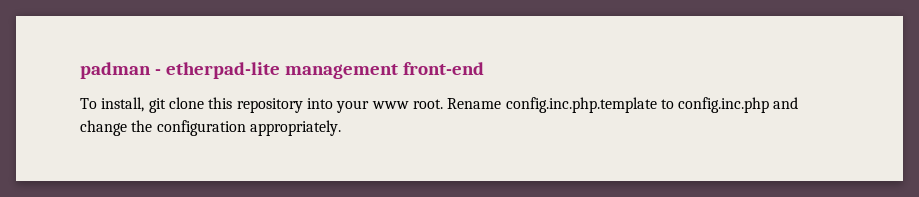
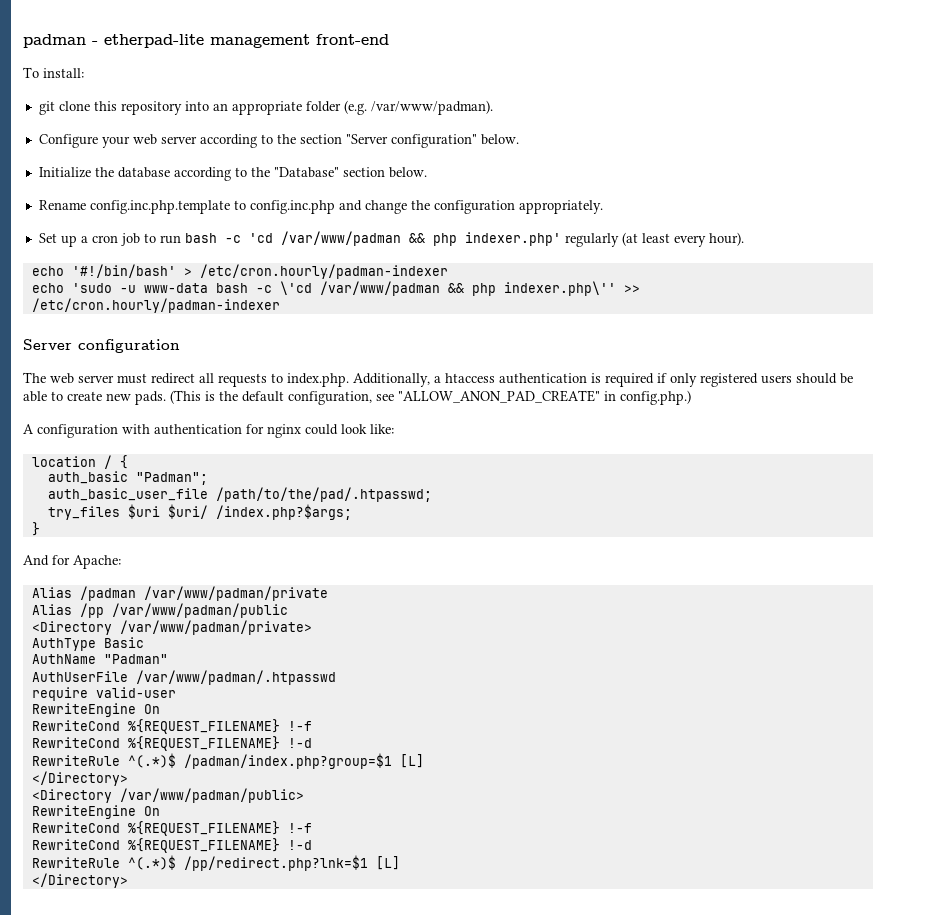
- To install, git clone this repository into your www root. Rename config.inc.php.template to config.inc.php and change the configuration appropriately.
+ To install:
+ git clone this repository into an appropriate folder (e.g. /var/www/padman).
+ Configure your web server according to the section "Server configuration" below.
+ Initialize the database according to the "Database" section below.
+ Rename config.inc.php.template to config.inc.php and change the configuration appropriately.
+ Set up a cron job to run bash -c 'cd /var/www/padman && php indexer.php' regularly (at least every hour).
+ echo '#!/bin/bash' > /etc/cron.hourly/padman-indexer
+ echo 'sudo -u www-data bash -c \'cd /var/www/padman && php indexer.php\'' >> /etc/cron.hourly/padman-indexer
+ Server configuration
+ The web server must redirect all requests to index.php. Additionally, a htaccess authentication is required if only registered users should be able to create new pads. (This is the default configuration, see "ALLOW_ANON_PAD_CREATE" in config.php.)
+ A configuration with authentication for nginx could look like:
+ location / {
+ auth_basic "Padman";
+ auth_basic_user_file /path/to/the/pad/.htpasswd;
+ try_files $uri $uri/ /index.php?$args;
+ }
+ And for Apache:
+ Alias /padman /var/www/padman/private
+ Alias /pp /var/www/padman/public
+ <Directory /var/www/padman/private>
+ AuthType Basic
+ AuthName "Padman"
+ AuthUserFile /var/www/padman/.htpasswd
+ require valid-user
+ RewriteEngine On
+ RewriteCond %{REQUEST_FILENAME} !-f
+ RewriteCond %{REQUEST_FILENAME} !-d
+ RewriteRule ^(.*)$ /padman/index.php?group=$1 [L]
+ </Directory>
+ <Directory /var/www/padman/public>
+ RewriteEngine On
+ RewriteCond %{REQUEST_FILENAME} !-f
+ RewriteCond %{REQUEST_FILENAME} !-d
+ RewriteRule ^(.*)$ /pp/redirect.php?lnk=$1 [L]
+ </Directory>

